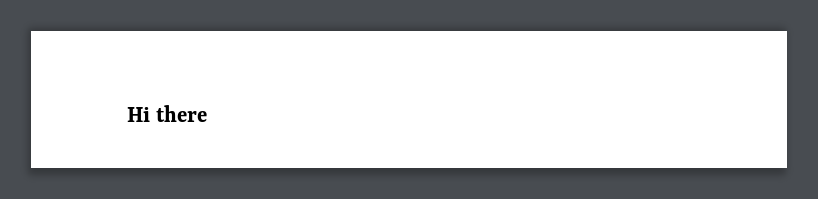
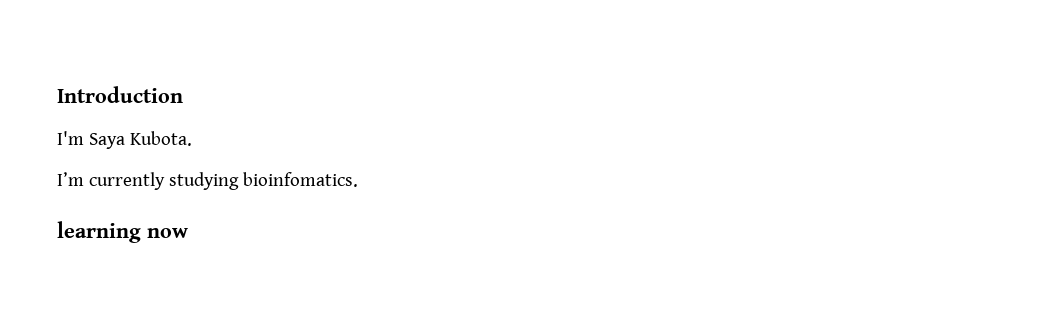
- Hi there
+ Introduction
+ I'm Saya Kubota.
+ I’m currently studying bioinfomatics.
+ learning now

